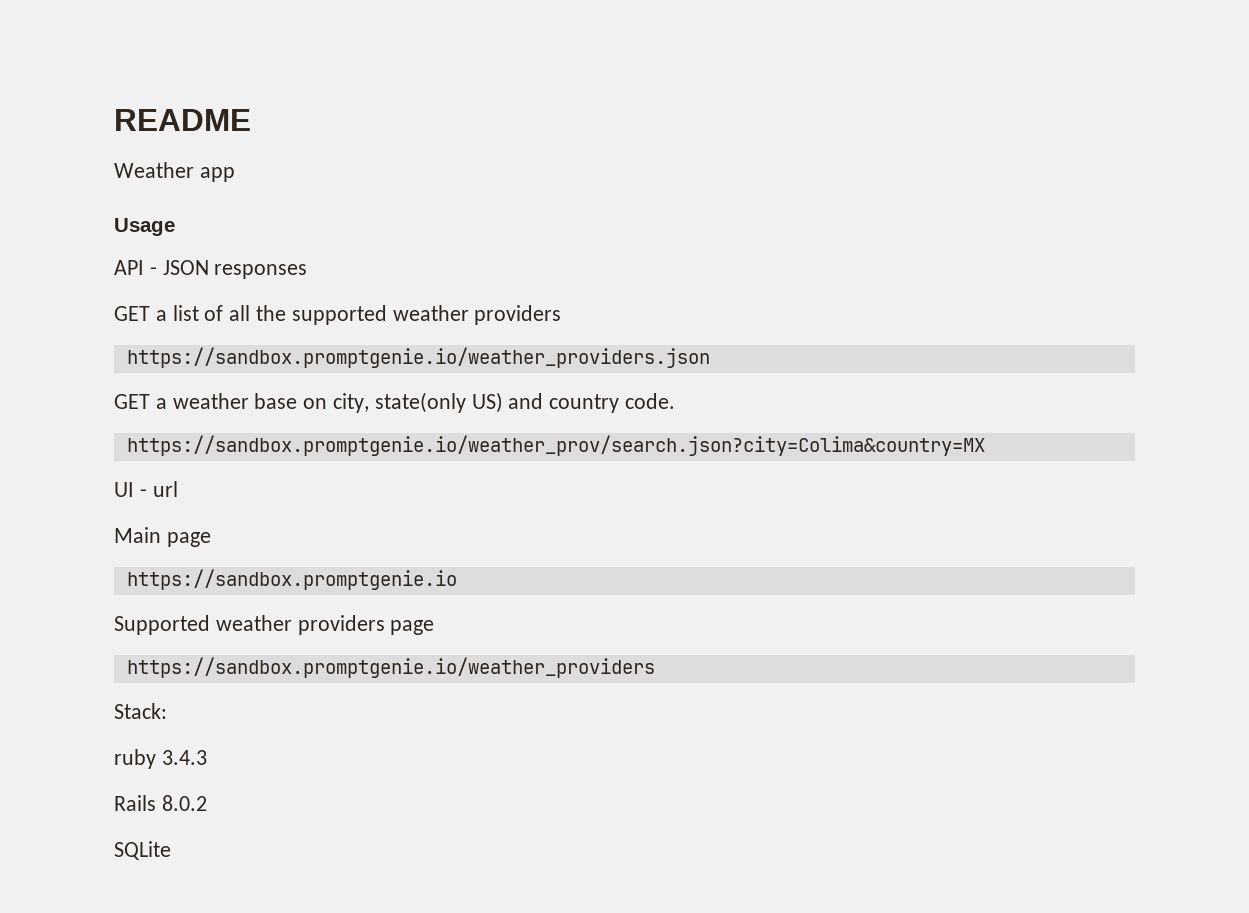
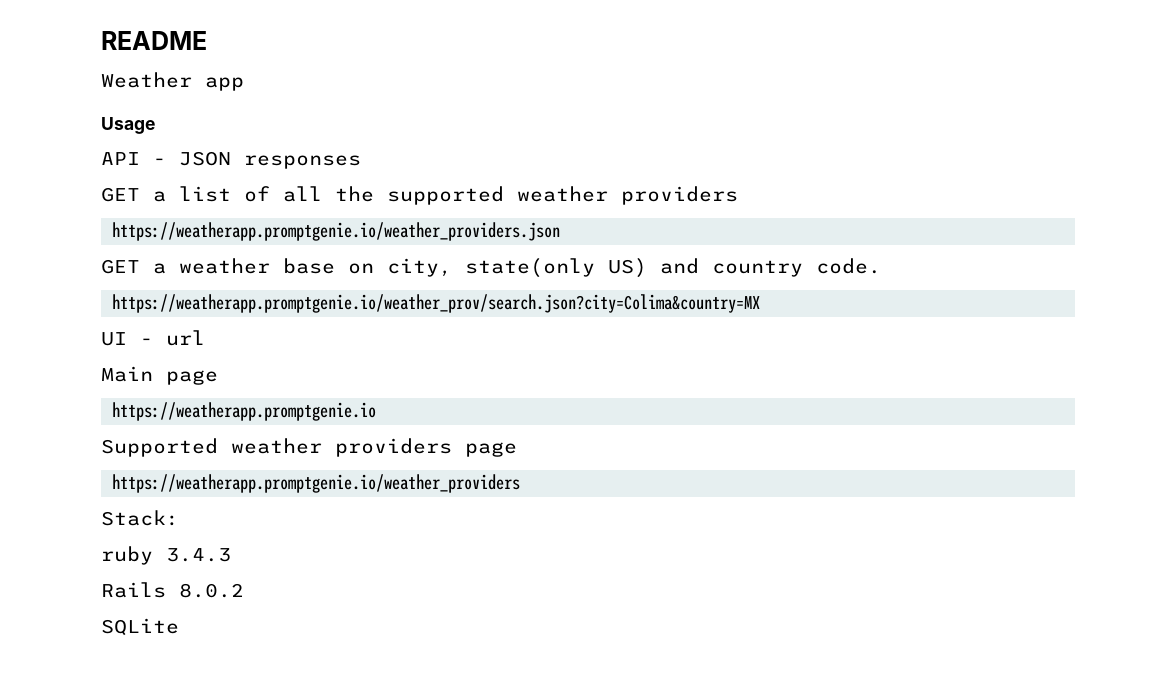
- https://sandbox.promptgenie.io/weather_providers.json
+ https://weatherapp.promptgenie.io/weather_providers.json
- https://sandbox.promptgenie.io/weather_prov/search.json?city=Colima&country=MX
+ https://weatherapp.promptgenie.io/weather_prov/search.json?city=Colima&country=MX
- https://sandbox.promptgenie.io
+ https://weatherapp.promptgenie.io
- https://sandbox.promptgenie.io/weather_providers
+ https://weatherapp.promptgenie.io/weather_providers

